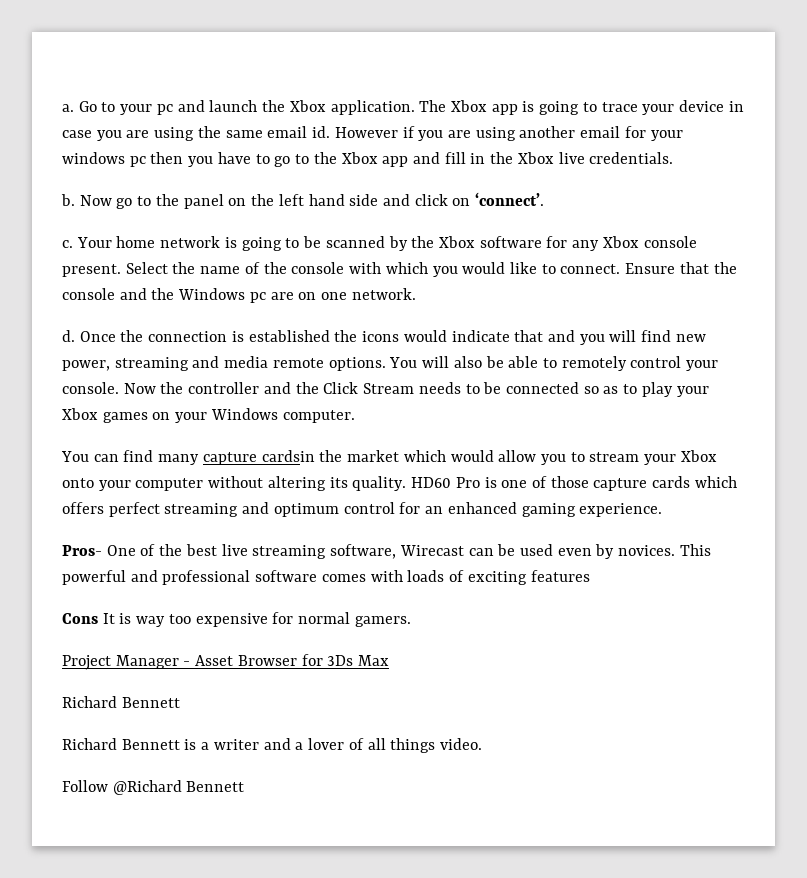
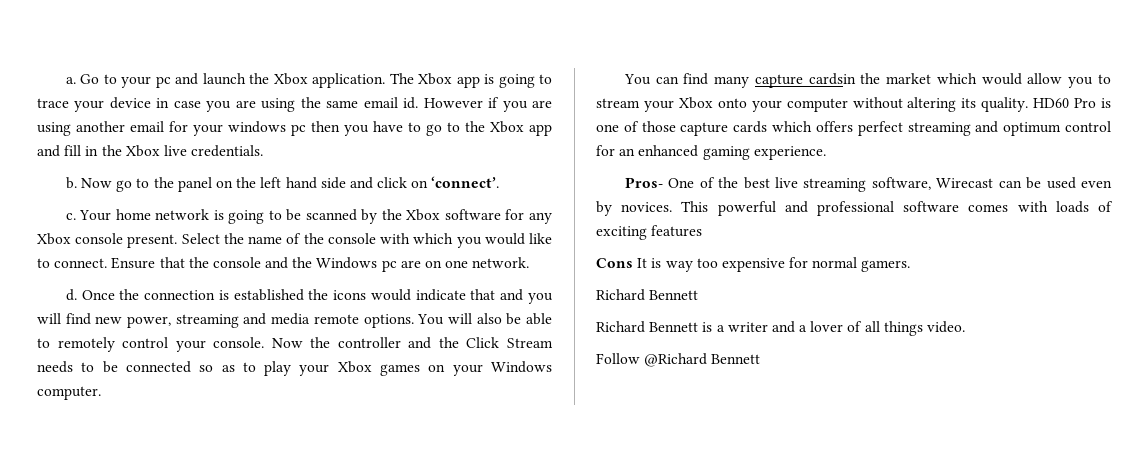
- Project Manager - Asset Browser for 3Ds Max

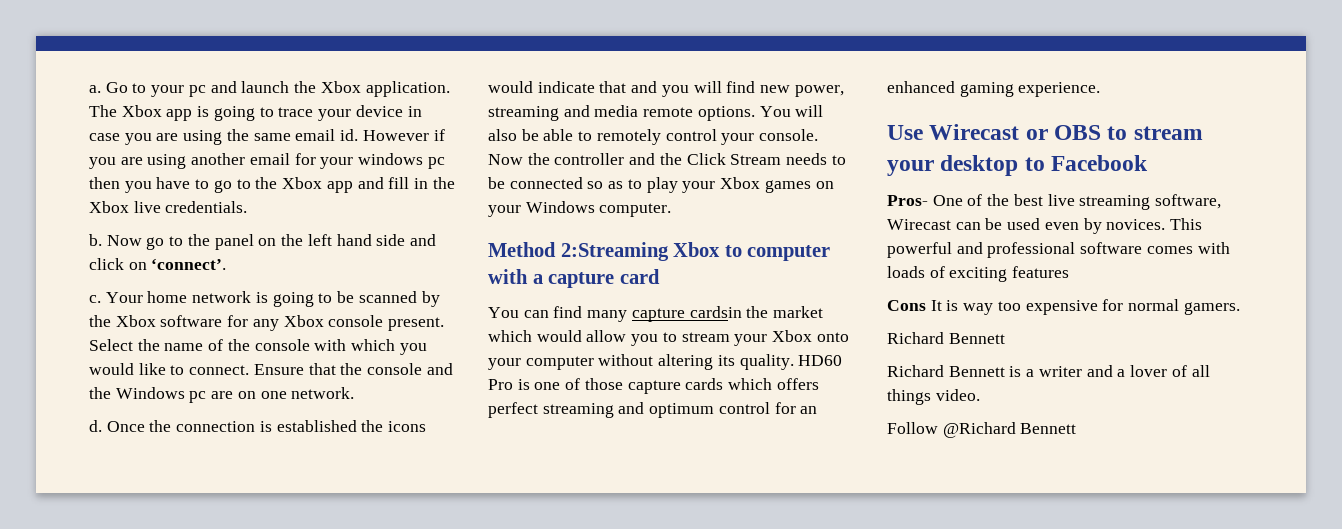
+ Method 2:Streaming Xbox to computer with a capture card
+ Use Wirecast or OBS to stream your desktop to Facebook

